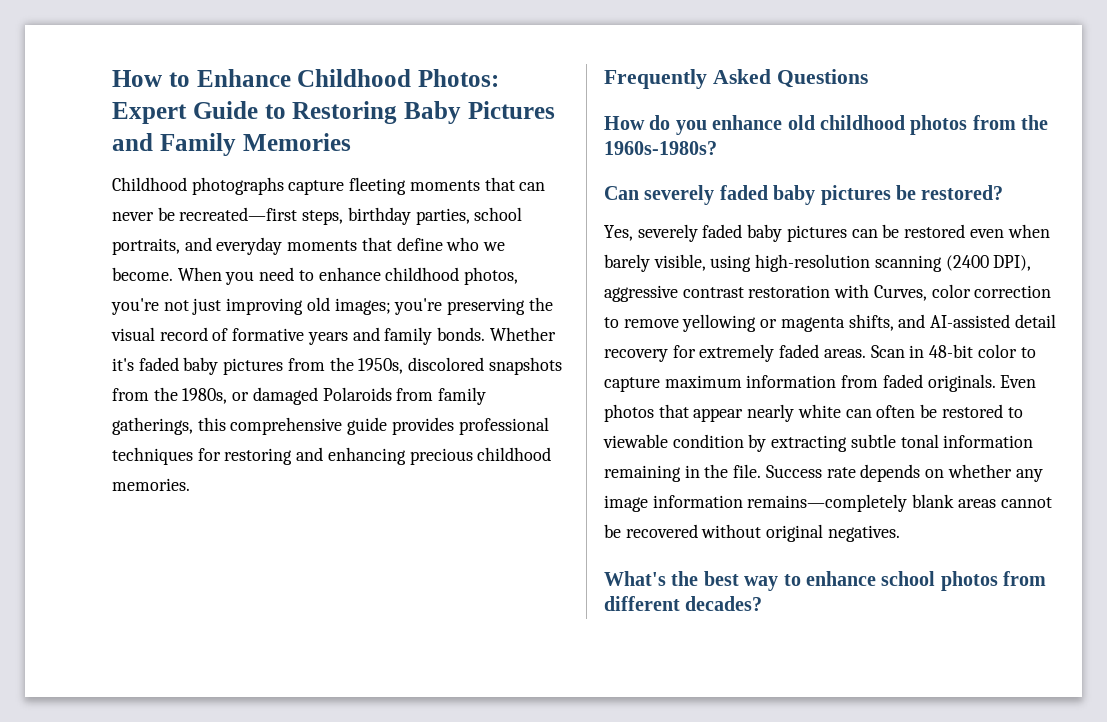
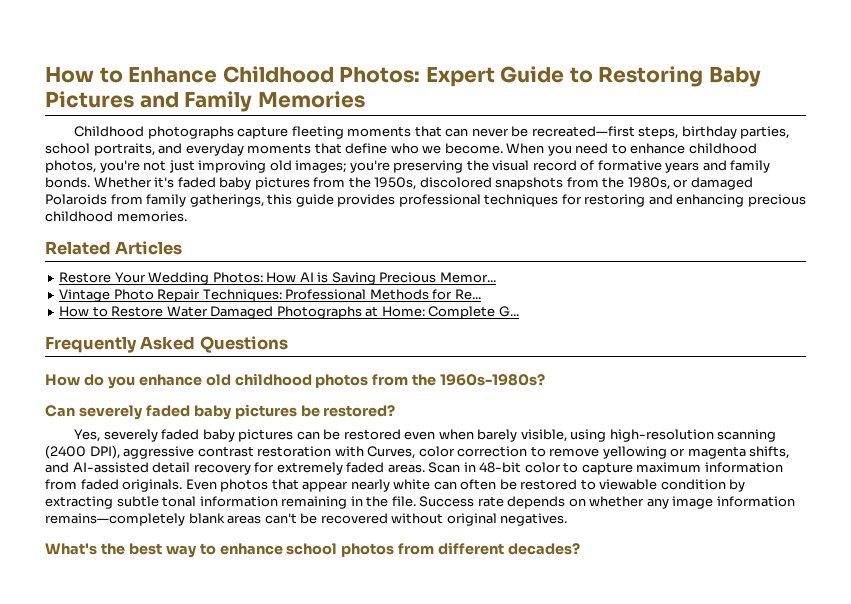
- Whether it's faded baby pictures from the 1950s, discolored snapshots from the 1980s, or damaged Polaroids from family gatherings, this comprehensive guide provides professional techniques for restoring and enhancing precious childhood memories.
+ Whether it's faded baby pictures from the 1950s, discolored snapshots from the 1980s, or damaged Polaroids from family gatherings, this guide provides professional techniques for restoring and enhancing precious childhood memories.
+ Related Articles
+ Restore Your Wedding Photos: How AI is Saving Precious Memor...
+ Vintage Photo Repair Techniques: Professional Methods for Re...
+ How to Restore Water Damaged Photographs at Home: Complete G...
- Success rate depends on whether any image information remains—completely blank areas cannot be recovered without original negatives.
+ Success rate depends on whether any image information remains—completely blank areas can't be recovered without original negatives.

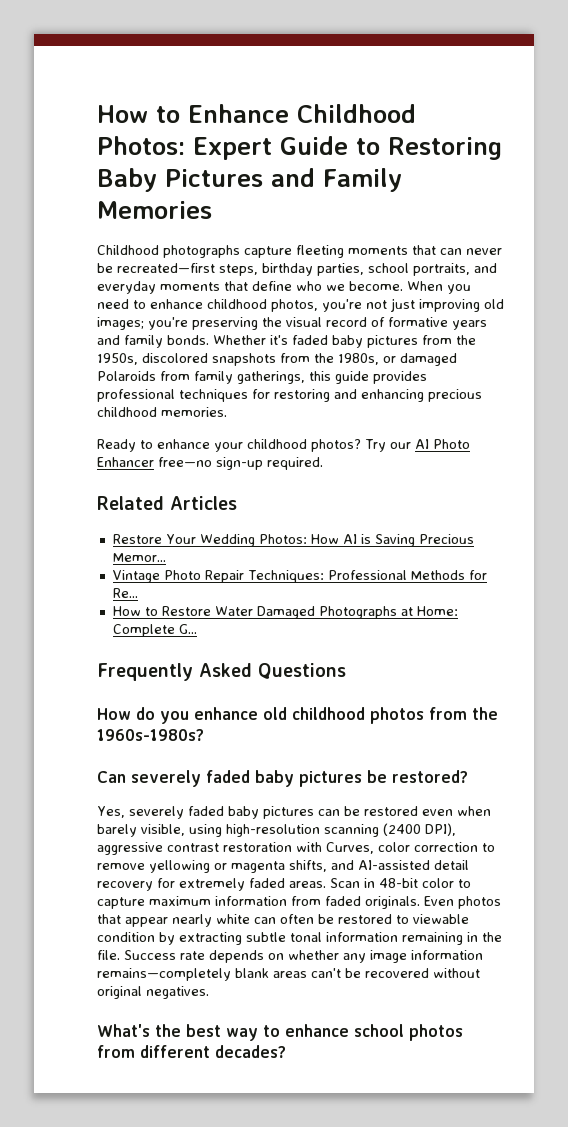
+ Ready to enhance your childhood photos? Try our AI Photo Enhancer free—no sign-up required.

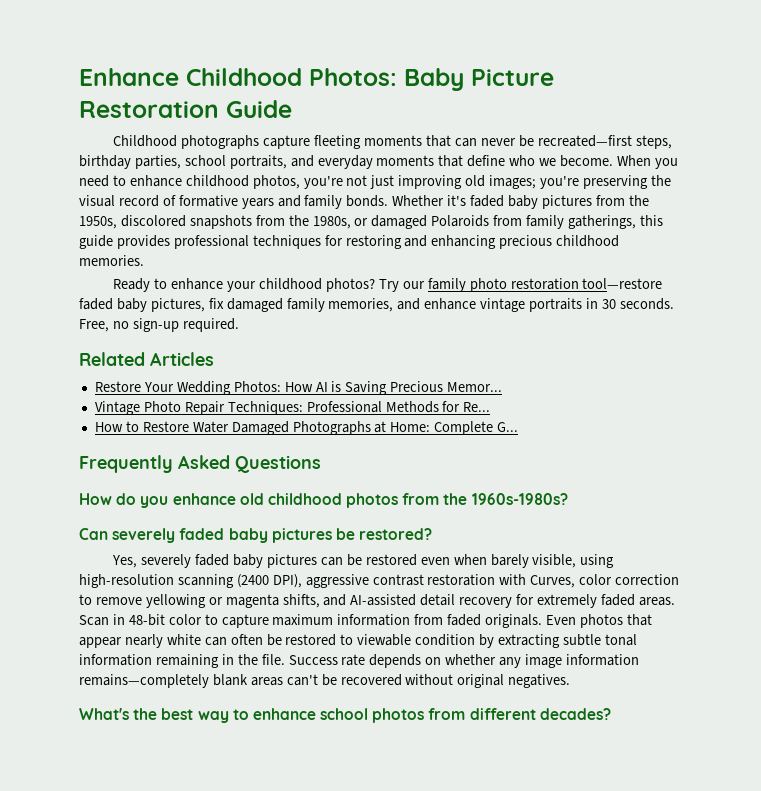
- How to Enhance Childhood Photos: Expert Guide to Restoring Baby Pictures and Family Memories
+ Enhance Childhood Photos: Baby Picture Restoration Guide
- Try our AI Photo Enhancer free—no sign-up required.
+ Try our family photo restoration tool—restore faded baby pictures, fix damaged family memories, and enhance vintage portraits in 30 seconds. Free, no sign-up required.

